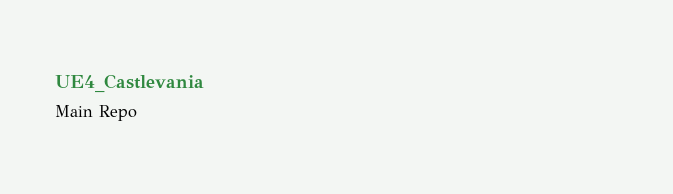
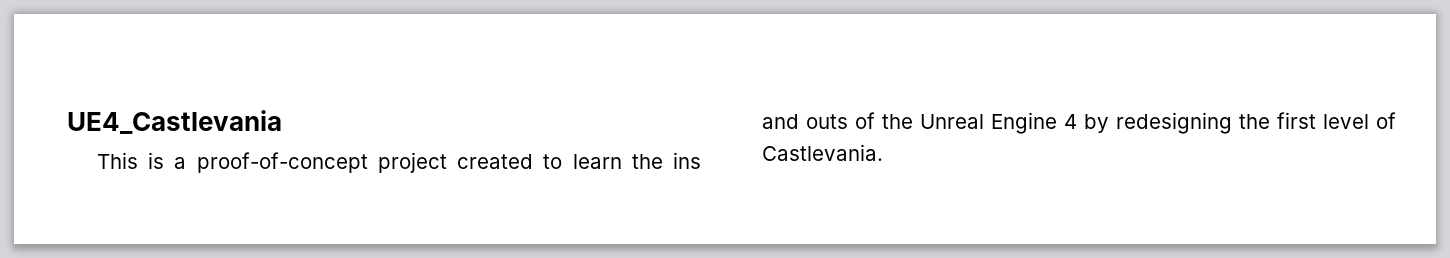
- Main Repo
+ This is a proof-of-concept project created to learn the ins and outs of the Unreal Engine 4 by redesigning the first level of Castlevania.

